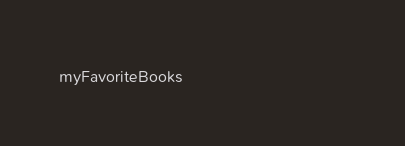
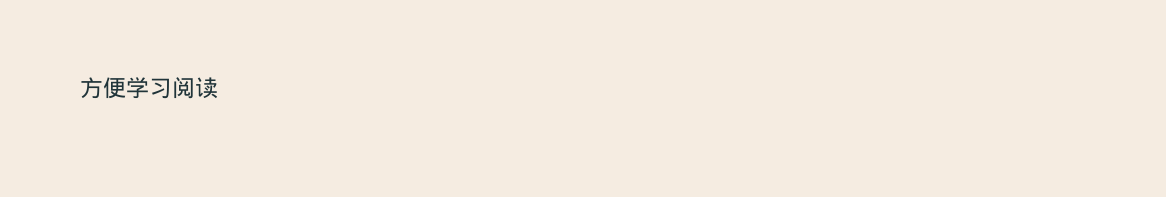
- myFavoriteBooks
+ 方便学习阅读

